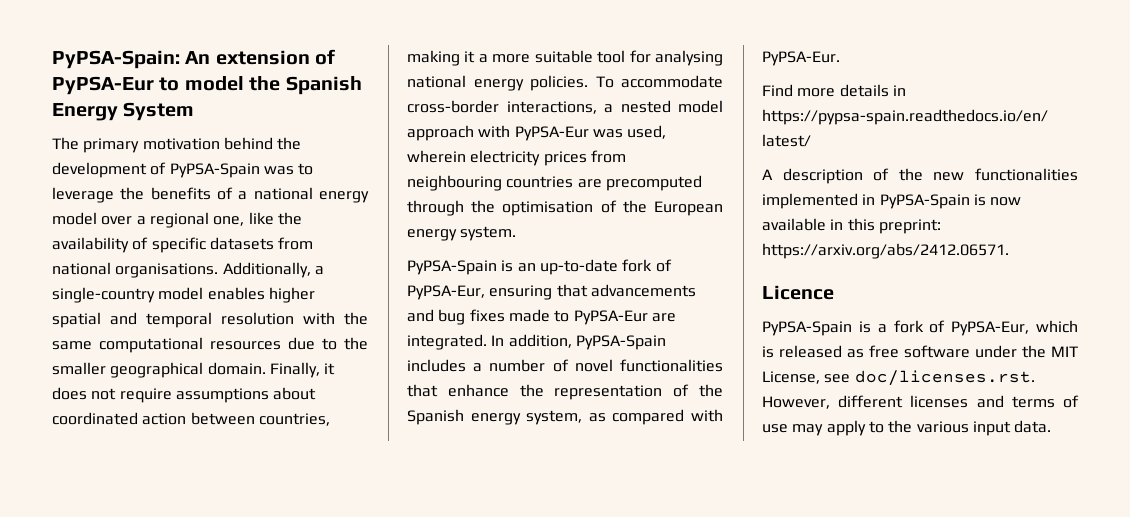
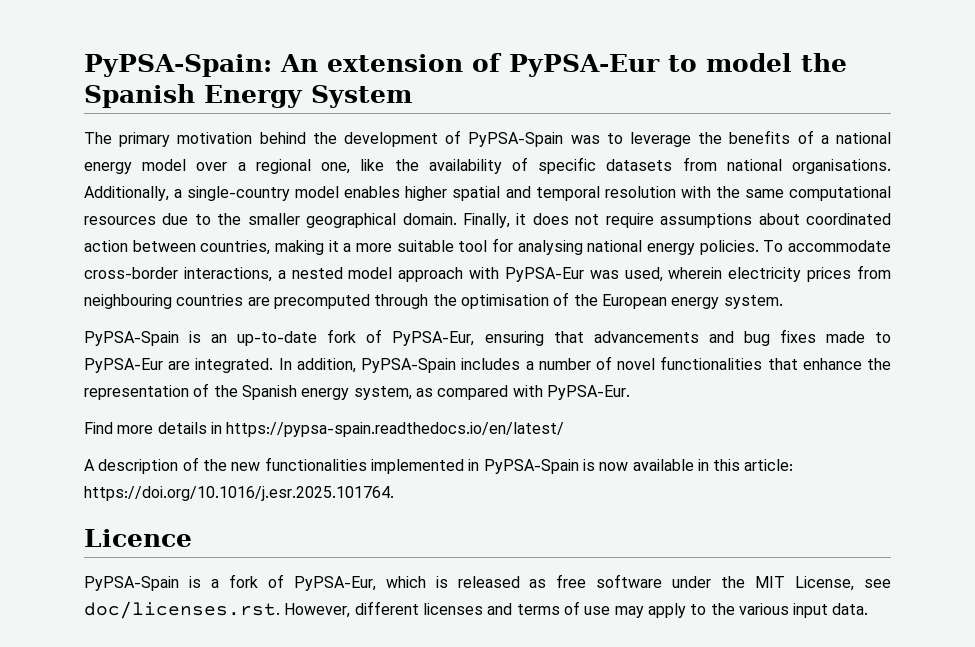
- A description of the new functionalities implemented in PyPSA-Spain is now available in this preprint: https://arxiv.org/abs/2412.06571.
+ A description of the new functionalities implemented in PyPSA-Spain is now available in this article: https://doi.org/10.1016/j.esr.2025.101764.

